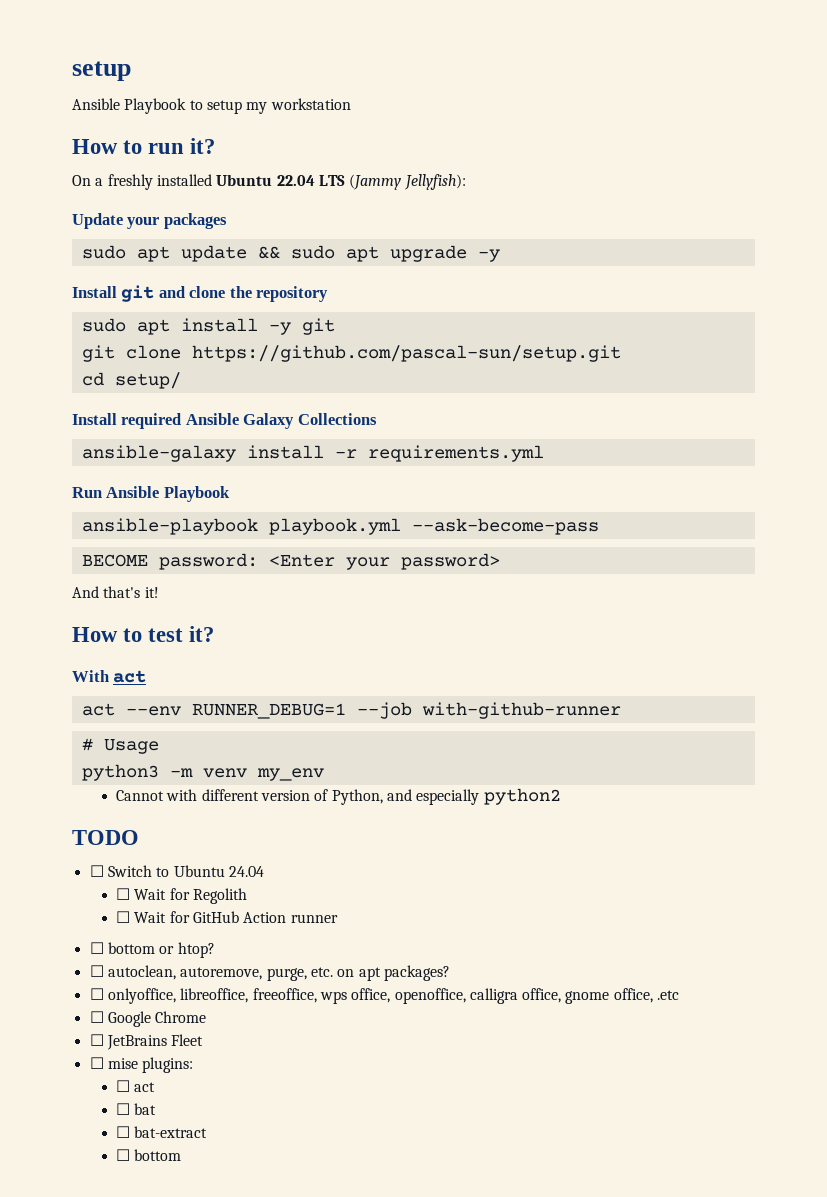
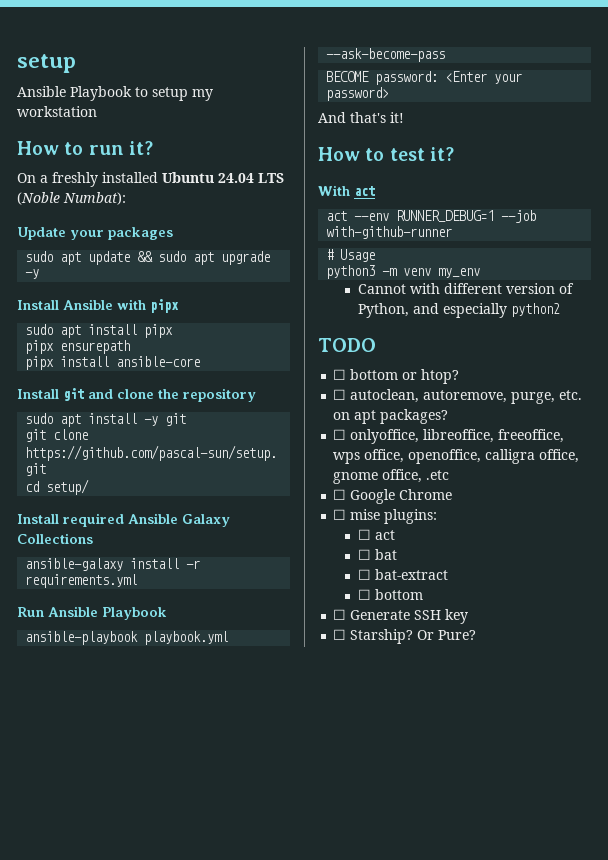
- On a freshly installed Ubuntu 22.04 LTS (Jammy Jellyfish):
+ On a freshly installed Ubuntu 24.04 LTS (Noble Numbat):
+ Install Ansible with pipx
+ sudo apt install pipx
+ pipx ensurepath
+ pipx install ansible-core
- ☐ Switch to Ubuntu 24.04
- ☐ Wait for Regolith
- ☐ Wait for GitHub Action runner
- ☐ JetBrains Fleet
+ ☐ Generate SSH key
+ ☐ Starship? Or Pure?

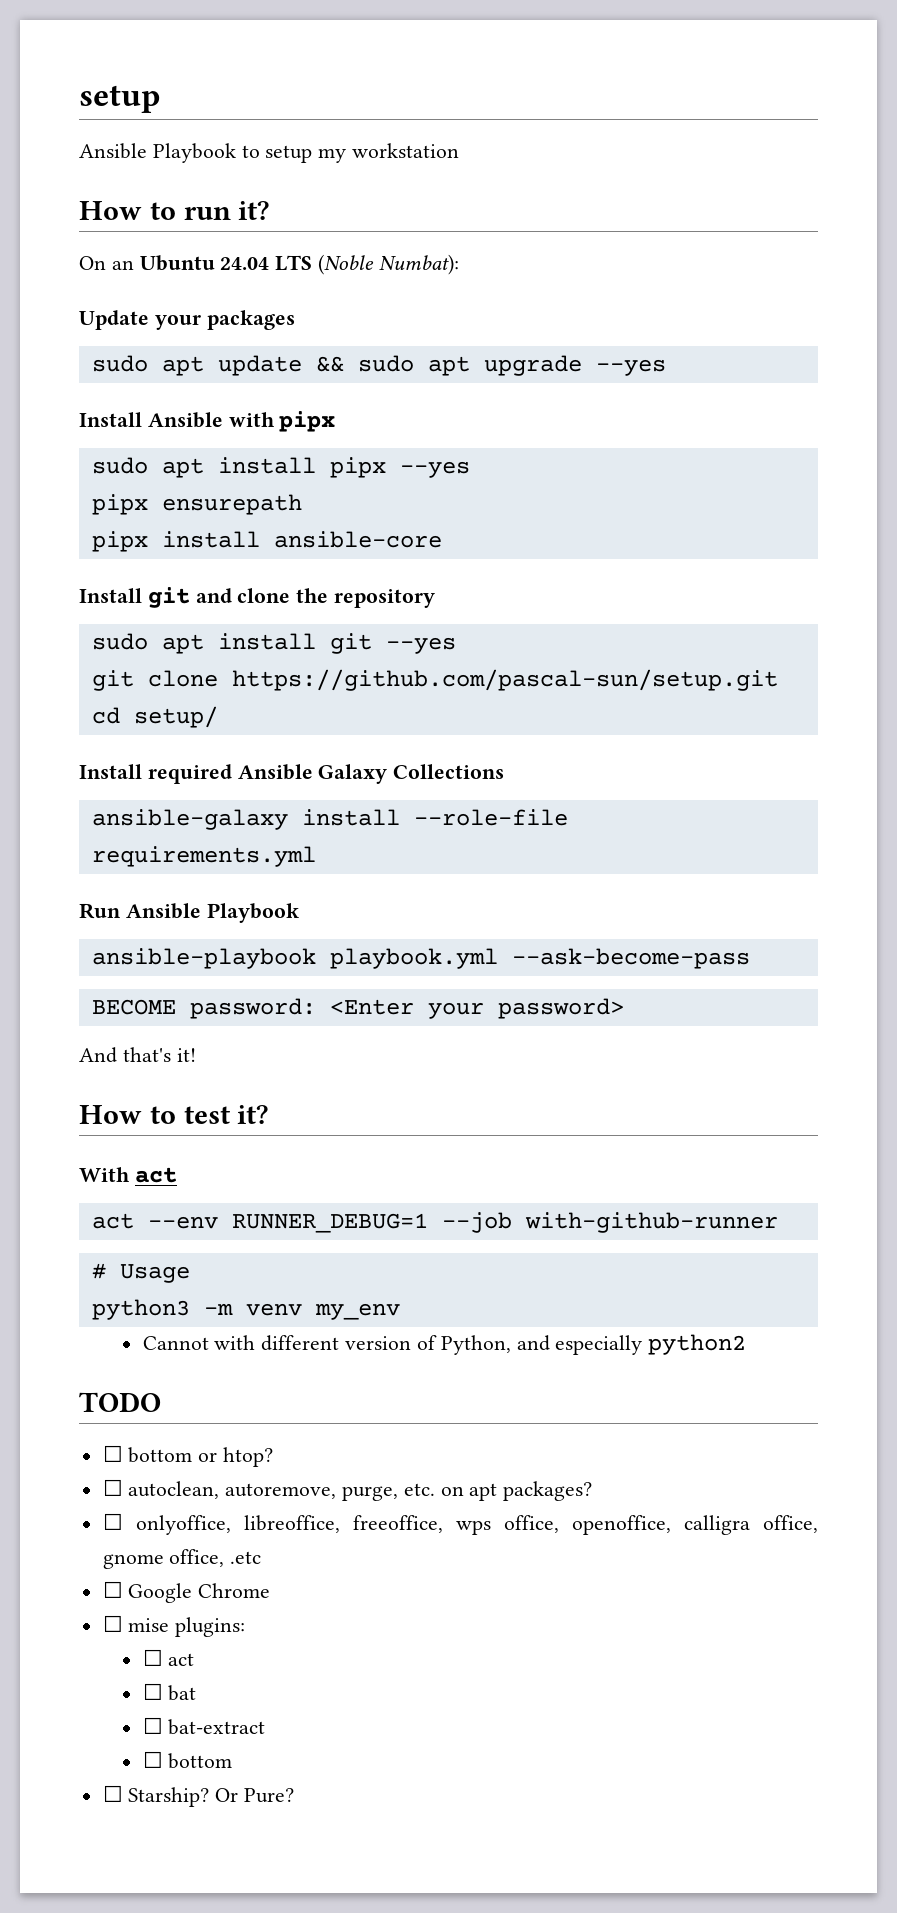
- On a freshly installed Ubuntu 24.04 LTS (Noble Numbat):
+ On an Ubuntu 24.04 LTS (Noble Numbat):
- sudo apt update && sudo apt upgrade -y
+ sudo apt update && sudo apt upgrade --yes
- sudo apt install pipx
+ sudo apt install pipx --yes
- sudo apt install -y git
+ sudo apt install git --yes
- ansible-galaxy install -r requirements.yml
+ ansible-galaxy install --role-file requirements.yml
- ☐ Generate SSH key

